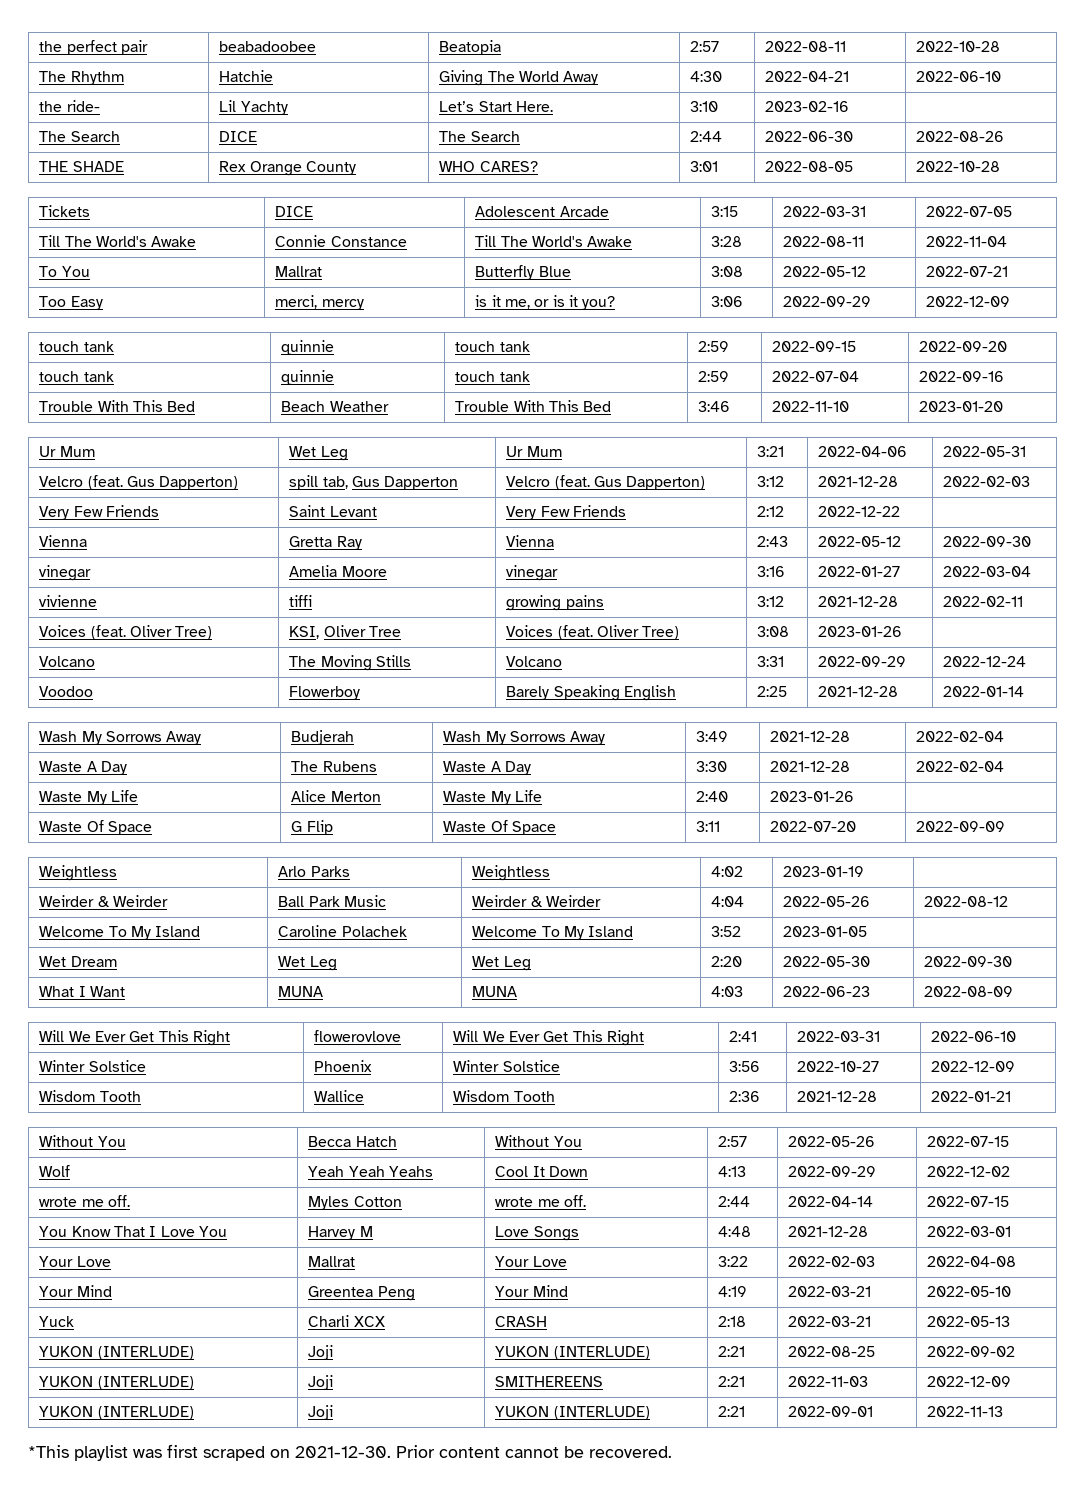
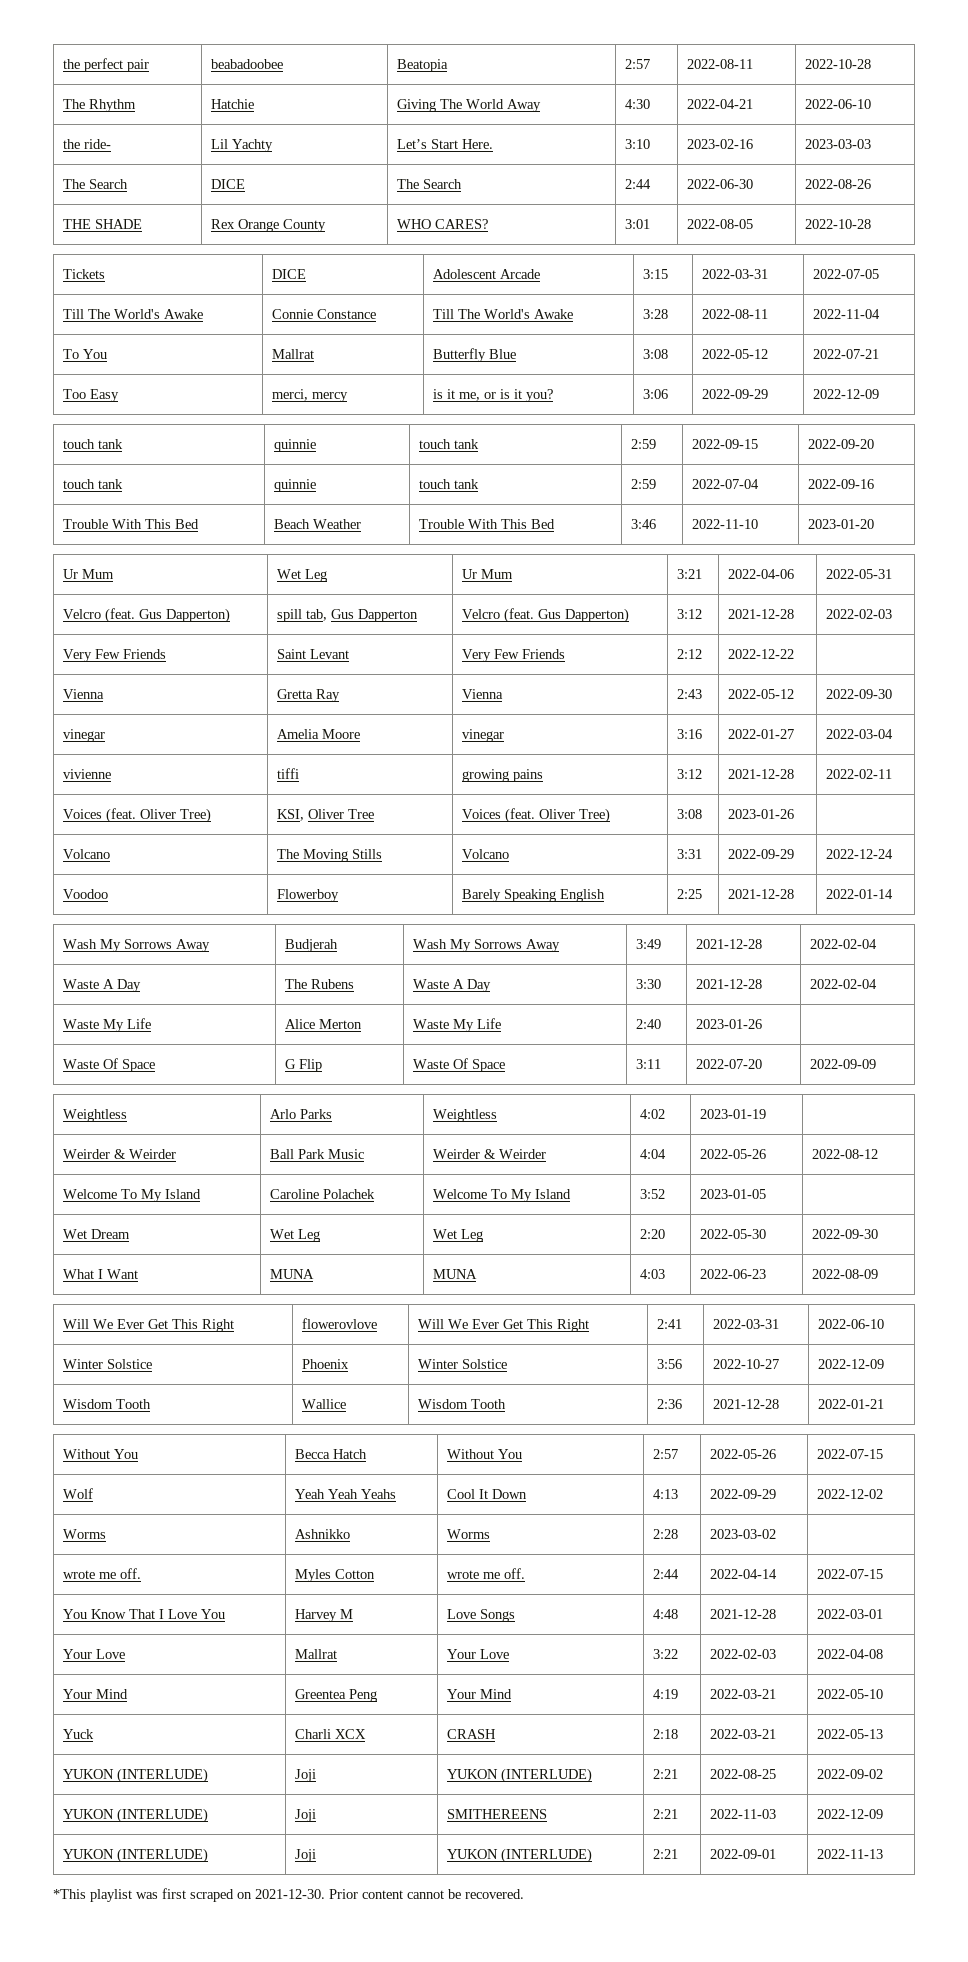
- the ride- | Lil Yachty | Let’s Start Here. | 3:10 | 2023-02-16 |
+ the ride- | Lil Yachty | Let’s Start Here. | 3:10 | 2023-02-16 | 2023-03-03
+ Worms | Ashnikko | Worms | 2:28 | 2023-03-02 |

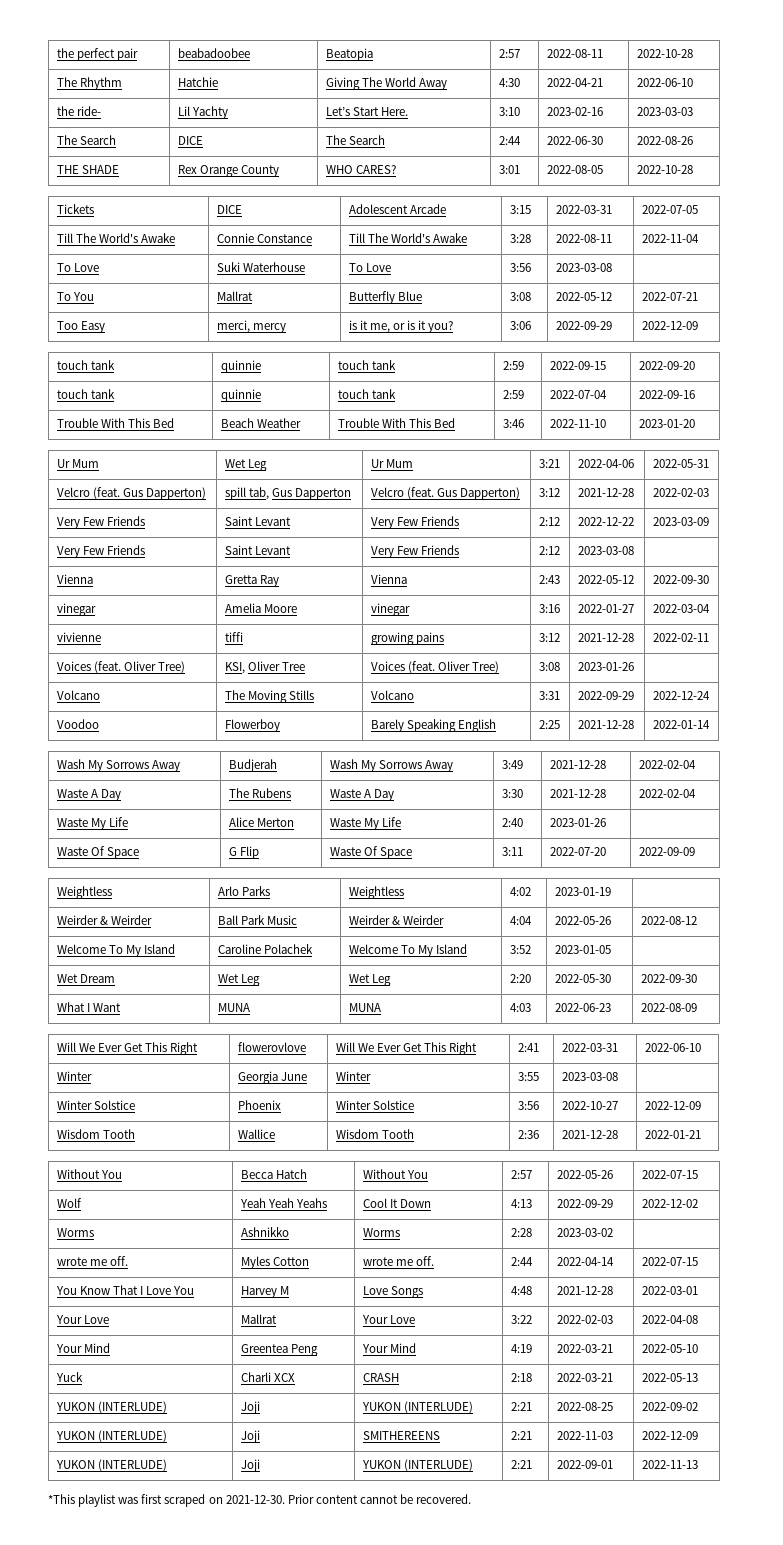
+ To Love | Suki Waterhouse | To Love | 3:56 | 2023-03-08 |
- Very Few Friends | Saint Levant | Very Few Friends | 2:12 | 2022-12-22 |
+ Very Few Friends | Saint Levant | Very Few Friends | 2:12 | 2022-12-22 | 2023-03-09
+ Very Few Friends | Saint Levant | Very Few Friends | 2:12 | 2023-03-08 |
+ Winter | Georgia June | Winter | 3:55 | 2023-03-08 |

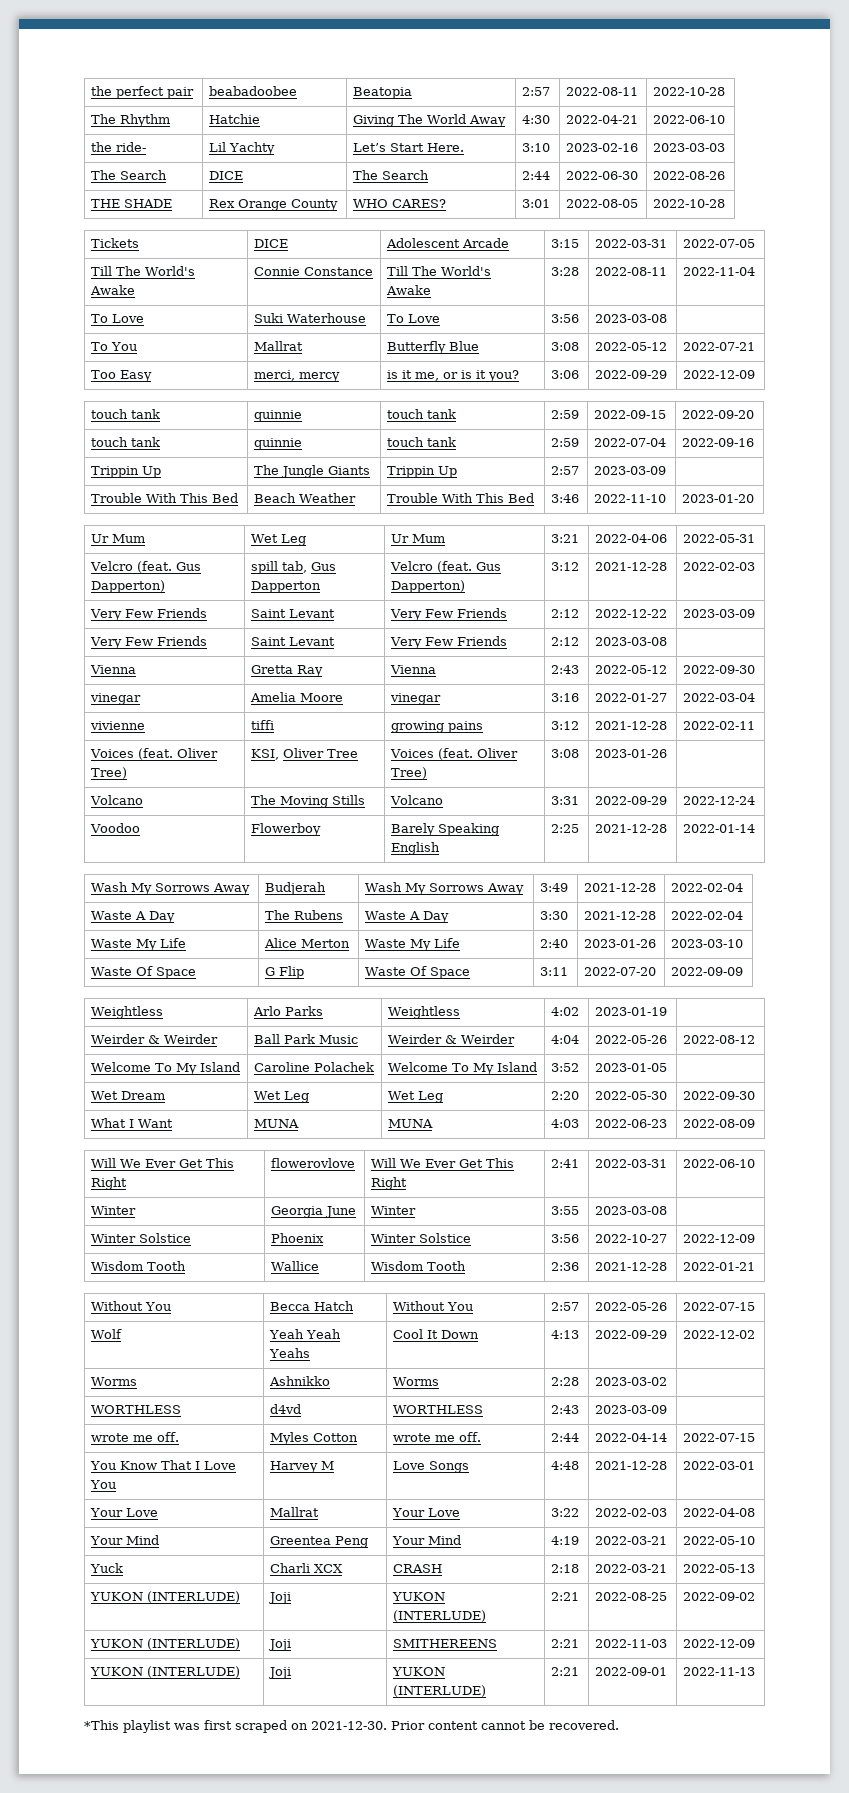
+ Trippin Up | The Jungle Giants | Trippin Up | 2:57 | 2023-03-09 |
- Waste My Life | Alice Merton | Waste My Life | 2:40 | 2023-01-26 |
+ Waste My Life | Alice Merton | Waste My Life | 2:40 | 2023-01-26 | 2023-03-10
+ WORTHLESS | d4vd | WORTHLESS | 2:43 | 2023-03-09 |

